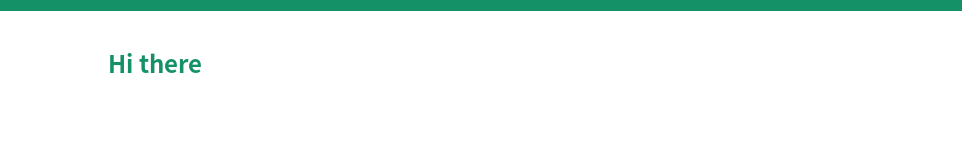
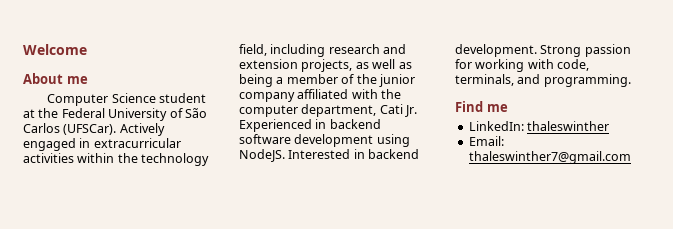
- Hi there
+ Welcome
+ About me
+ Computer Science student at the Federal University of São Carlos (UFSCar). Actively engaged in extracurricular activities within the technology field, including research and extension projects, as well as being a member of the junior company affiliated with the computer department, Cati Jr. Experienced in backend software development using NodeJS. Interested in backend development. Strong passion for working with code, terminals, and programming.
+ Find me
+ LinkedIn: thaleswinther
+ Email: thaleswinther7@gmail.com

